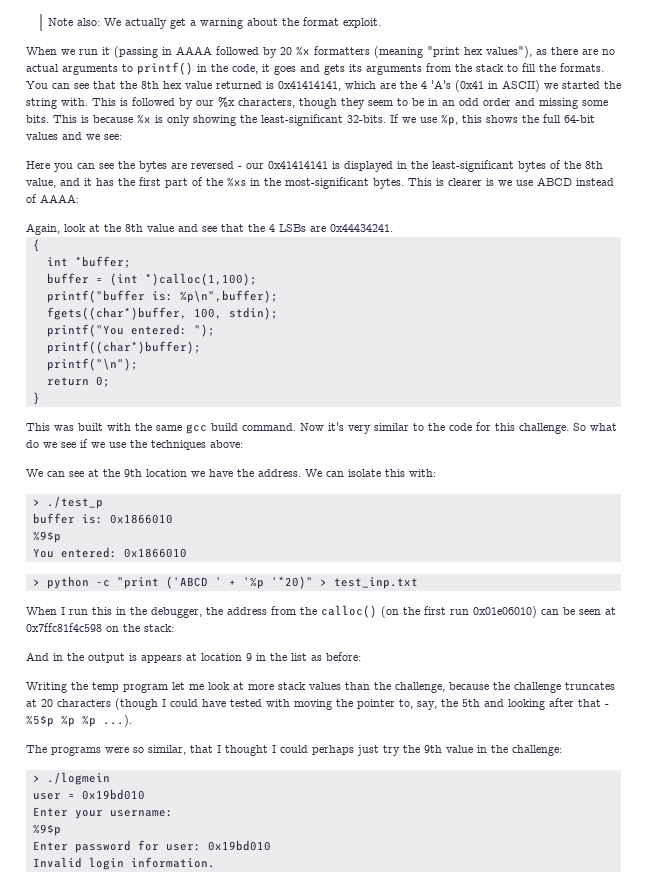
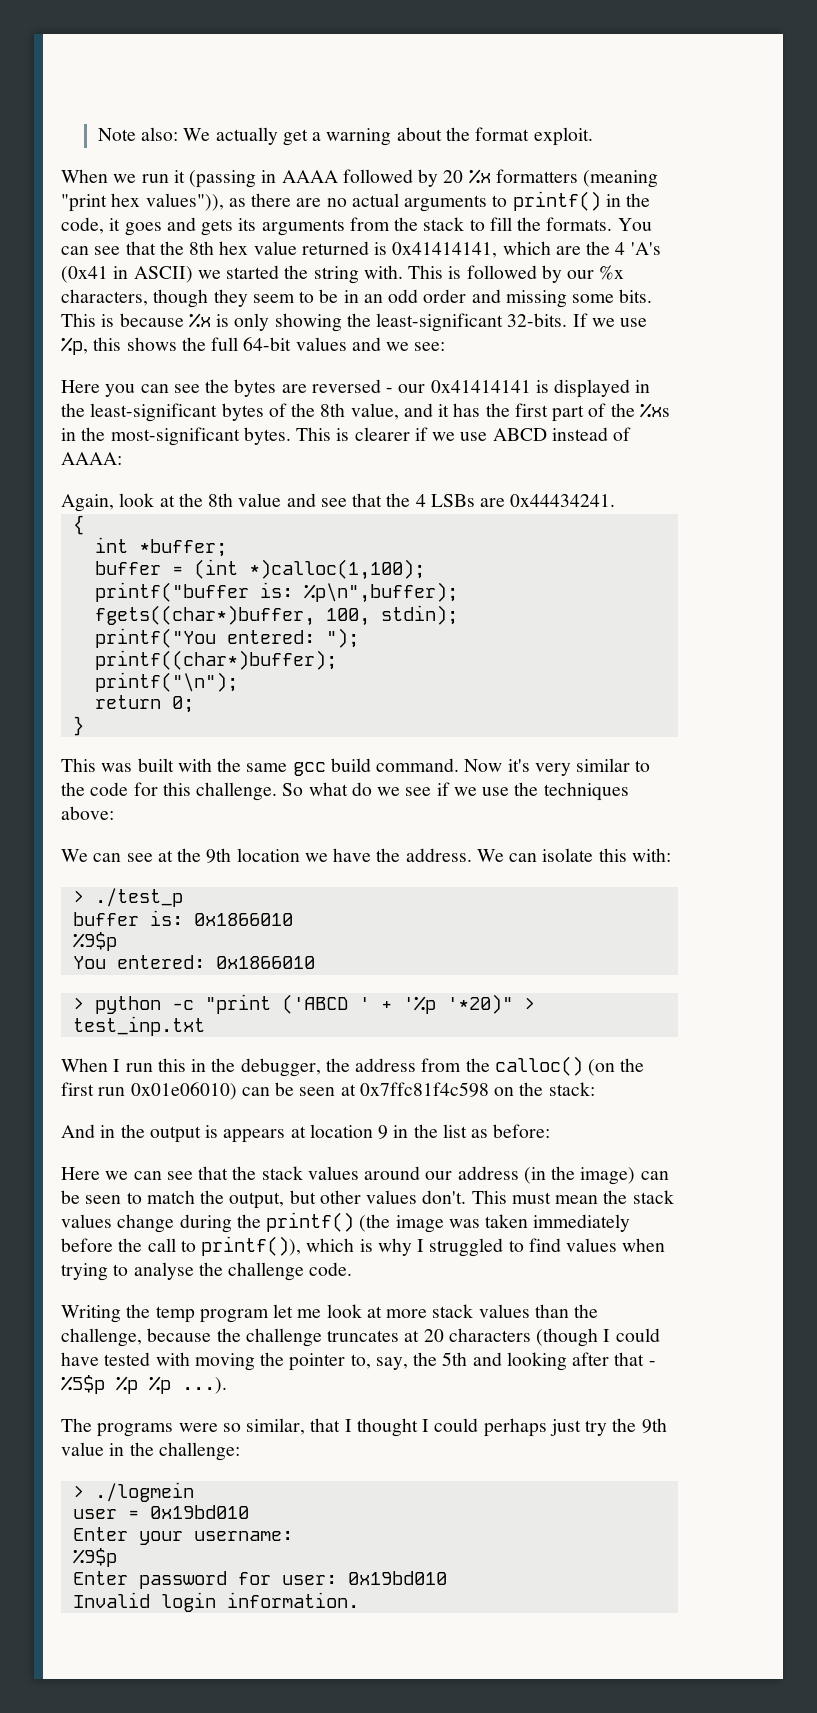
- When we run it (passing in AAAA followed by 20 %x formatters (meaning "print hex values"), as there are no actual arguments to printf() in the code, it goes and gets its arguments from the stack to fill the formats.
+ When we run it (passing in AAAA followed by 20 %x formatters (meaning "print hex values")), as there are no actual arguments to printf() in the code, it goes and gets its arguments from the stack to fill the formats.
- This is clearer is we use ABCD instead of AAAA:
+ This is clearer if we use ABCD instead of AAAA:
+ Here we can see that the stack values around our address (in the image) can be seen to match the output, but other values don't. This must mean the stack values change during the printf() (the image was taken immediately before the call to printf()), which is why I struggled to find values when trying to analyse the challenge code.

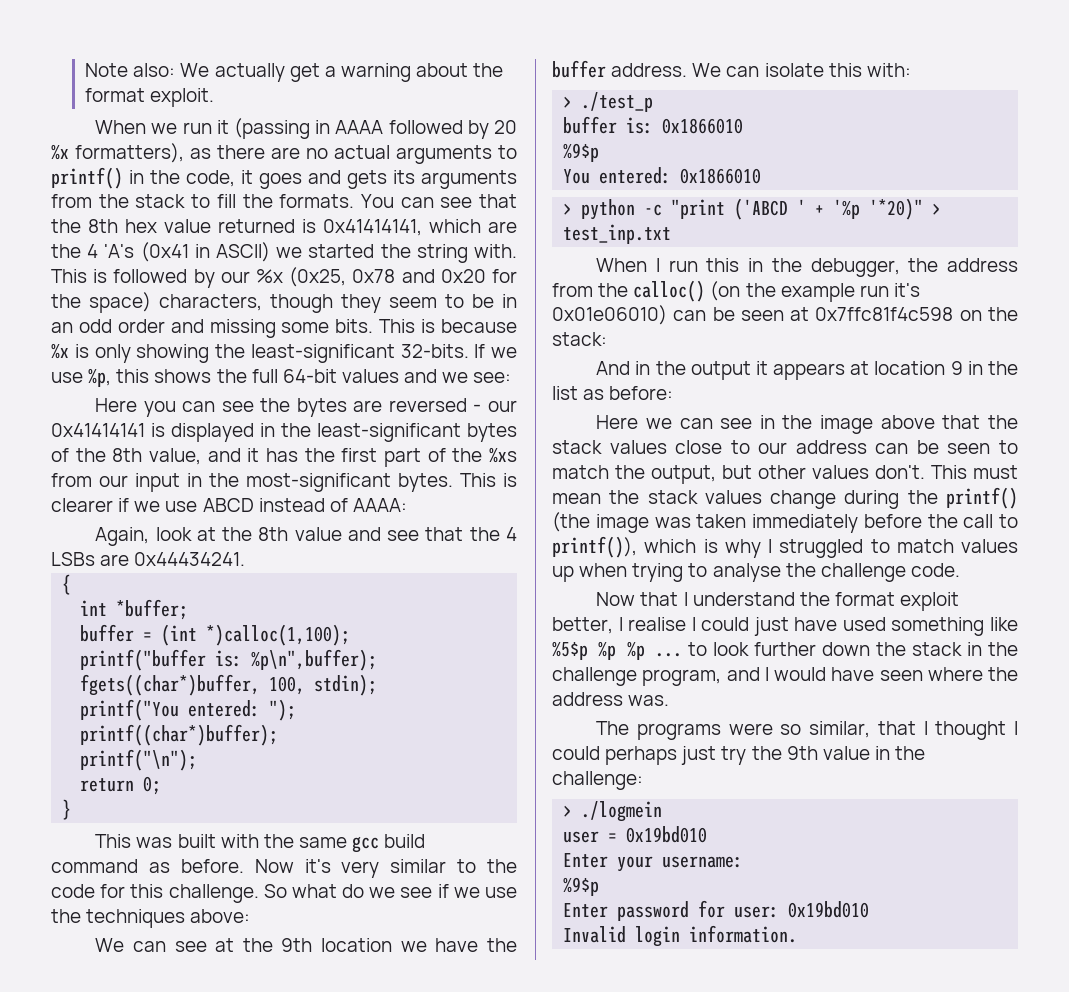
- When we run it (passing in AAAA followed by 20 %x formatters (meaning "print hex values")), as there are no actual arguments to printf() in the code, it goes and gets its arguments from the stack to fill the formats.
+ When we run it (passing in AAAA followed by 20 %x formatters), as there are no actual arguments to printf() in the code, it goes and gets its arguments from the stack to fill the formats.
- This is followed by our %x characters, though they seem to be in an odd order and missing some bits.
+ This is followed by our %x (0x25, 0x78 and 0x20 for the space) characters, though they seem to be in an odd order and missing some bits.
- Here you can see the bytes are reversed - our 0x41414141 is displayed in the least-significant bytes of the 8th value, and it has the first part of the %xs in the most-significant bytes.
+ Here you can see the bytes are reversed - our 0x41414141 is displayed in the least-significant bytes of the 8th value, and it has the first part of the %xs from our input in the most-significant bytes.
- This was built with the same gcc build command.
+ This was built with the same gcc build command as before.
- We can see at the 9th location we have the address.
+ We can see at the 9th location we have the buffer address.
- When I run this in the debugger, the address from the calloc() (on the first run 0x01e06010) can be seen at 0x7ffc81f4c598 on the stack:
+ When I run this in the debugger, the address from the calloc() (on the example run it's 0x01e06010) can be seen at 0x7ffc81f4c598 on the stack:
- And in the output is appears at location 9 in the list as before:
+ And in the output it appears at location 9 in the list as before:
- Here we can see that the stack values around our address (in the image) can be seen to match the output, but other values don't.
+ Here we can see in the image above that the stack values close to our address can be seen to match the output, but other values don't.
- This must mean the stack values change during the printf() (the image was taken immediately before the call to printf()), which is why I struggled to find values when trying to analyse the challenge code.
+ This must mean the stack values change during the printf() (the image was taken immediately before the call to printf()), which is why I struggled to match values up when trying to analyse the challenge code.
- Writing the temp program let me look at more stack values than the challenge, because the challenge truncates at 20 characters (though I could have tested with moving the pointer to, say, the 5th and looking after that - %5$p %p %p ...).
+ Now that I understand the format exploit better, I realise I could just have used something like %5$p %p %p ... to look further down the stack in the challenge program, and I would have seen where the address was.

